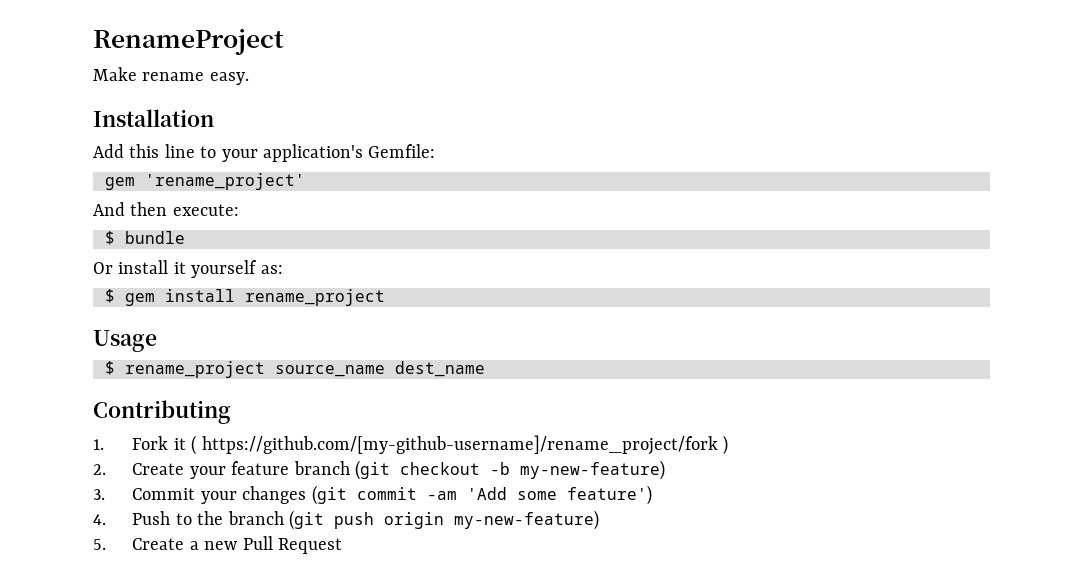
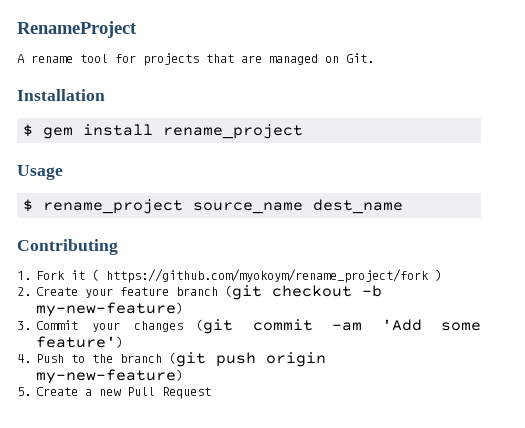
- Make rename easy.
+ A rename tool for projects that are managed on Git.
  Installation
- Add this line to your application's Gemfile:
- gem 'rename_project'
- And then execute:
- $ bundle
- Or install it yourself as:
- 1. Fork it ( https://github.com/[my-github-username]/rename_project/fork )
+ 1. Fork it ( https://github.com/myokoym/rename_project/fork )

